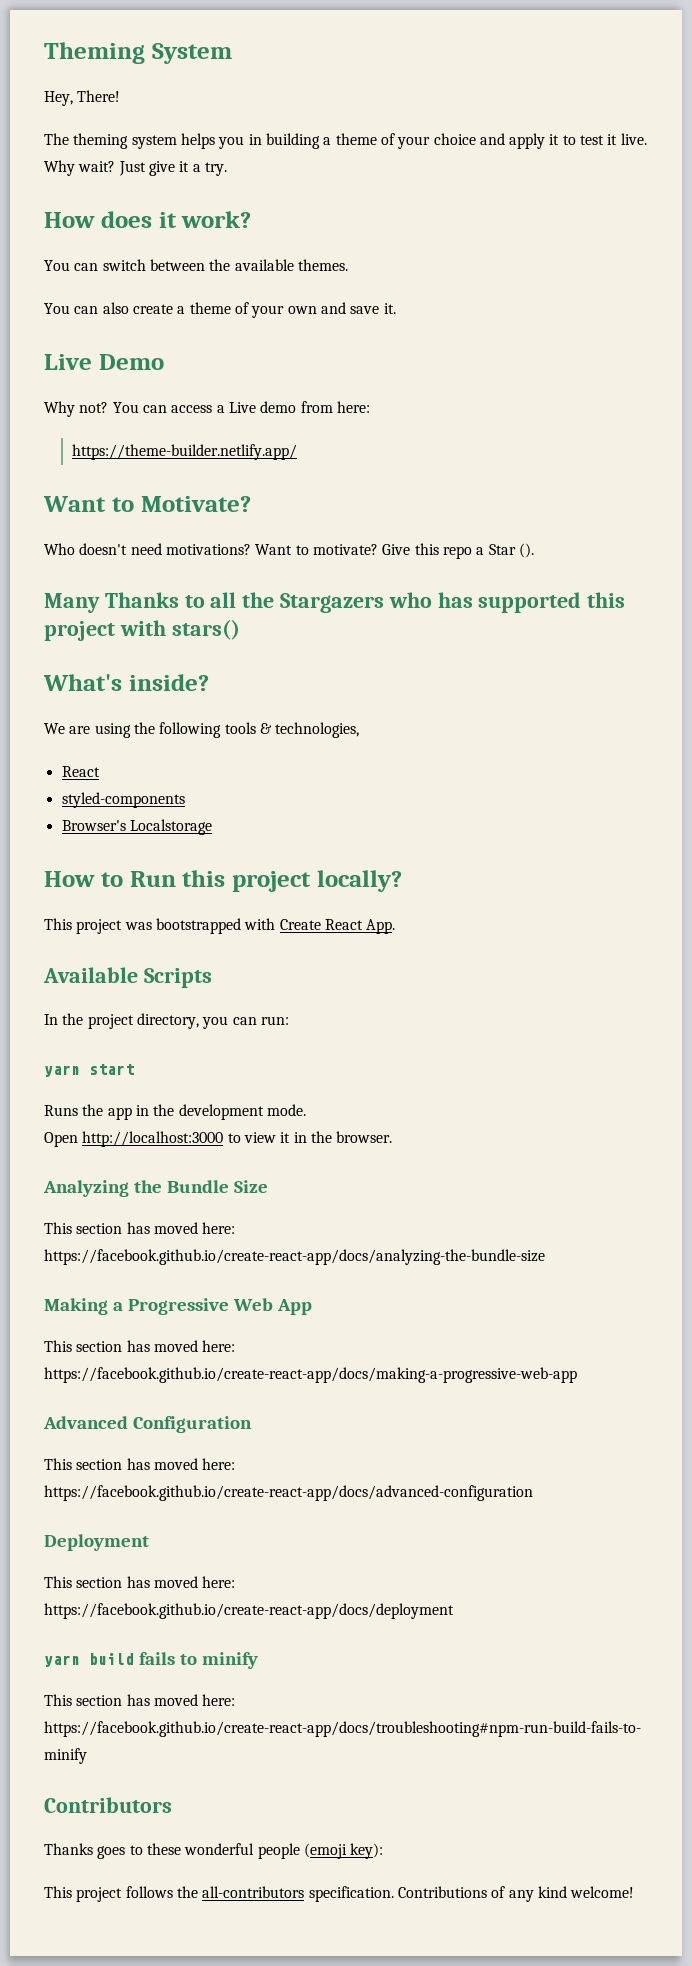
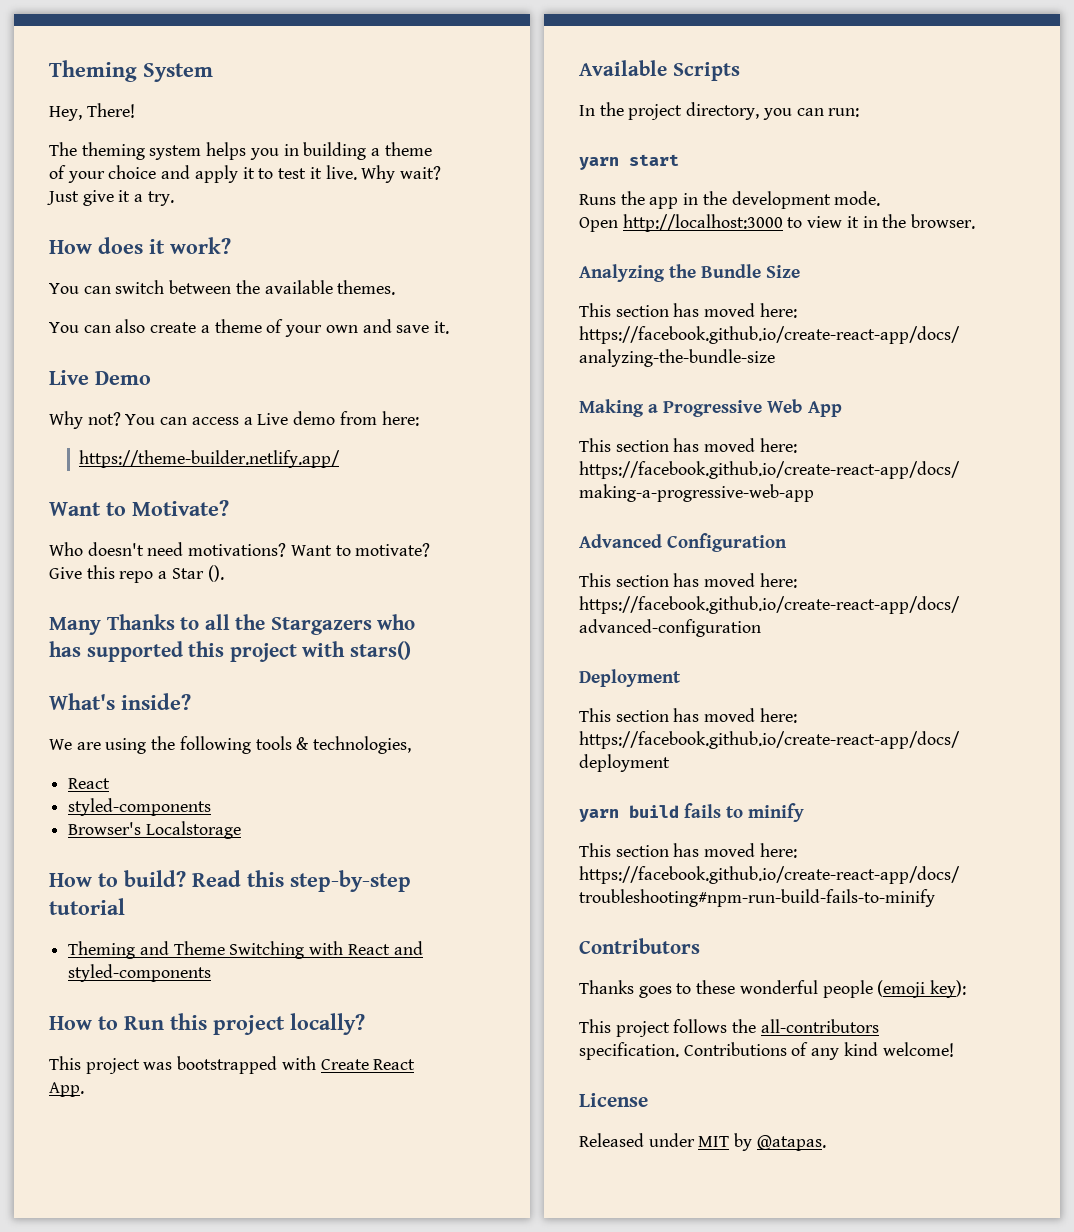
+ How to build? Read this step-by-step tutorial
+ Theming and Theme Switching with React and styled-components
+ License
+ Released under MIT by @atapas.

